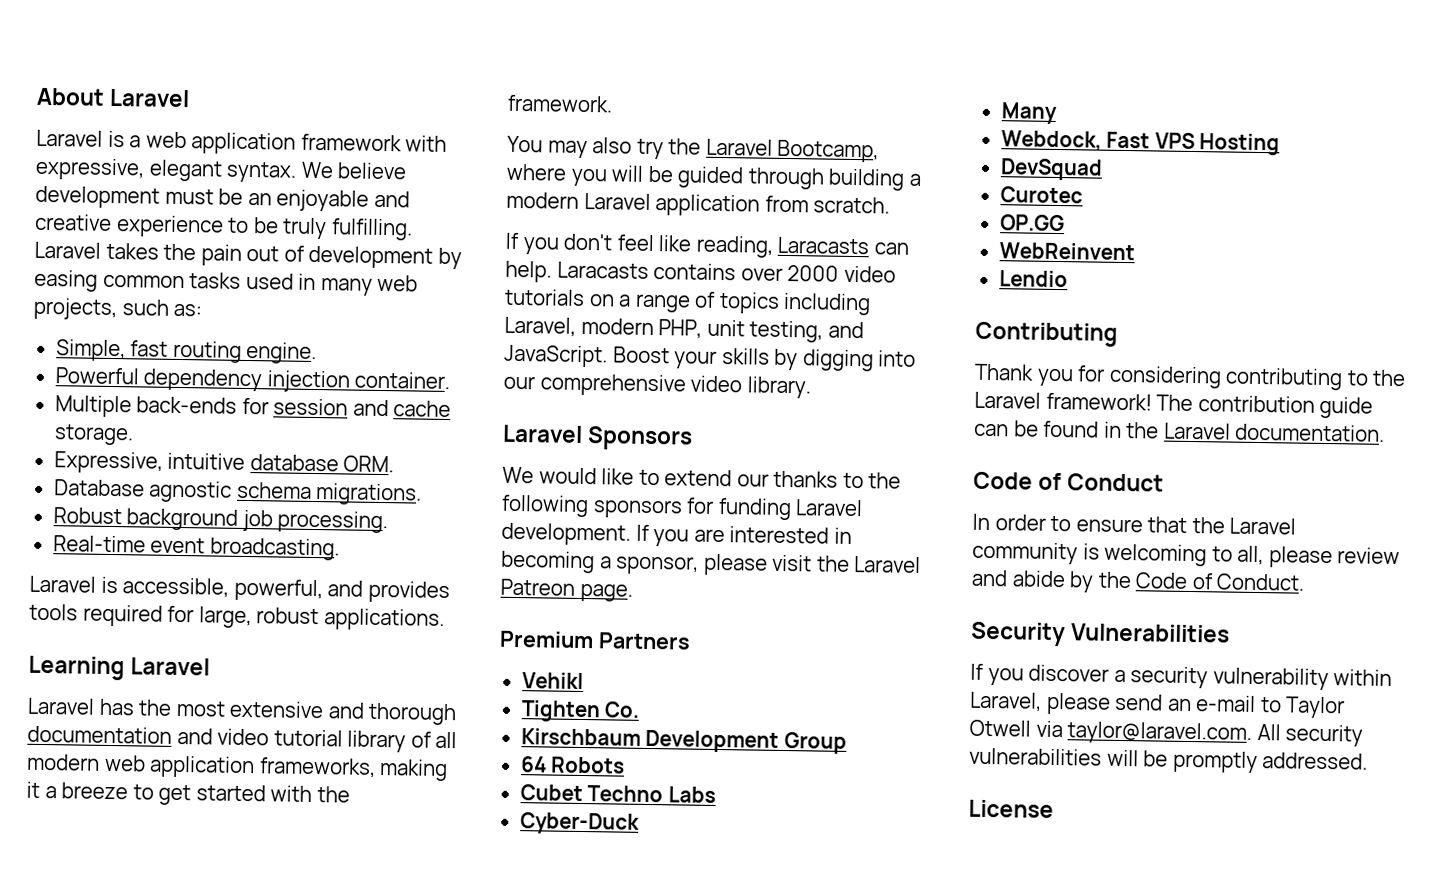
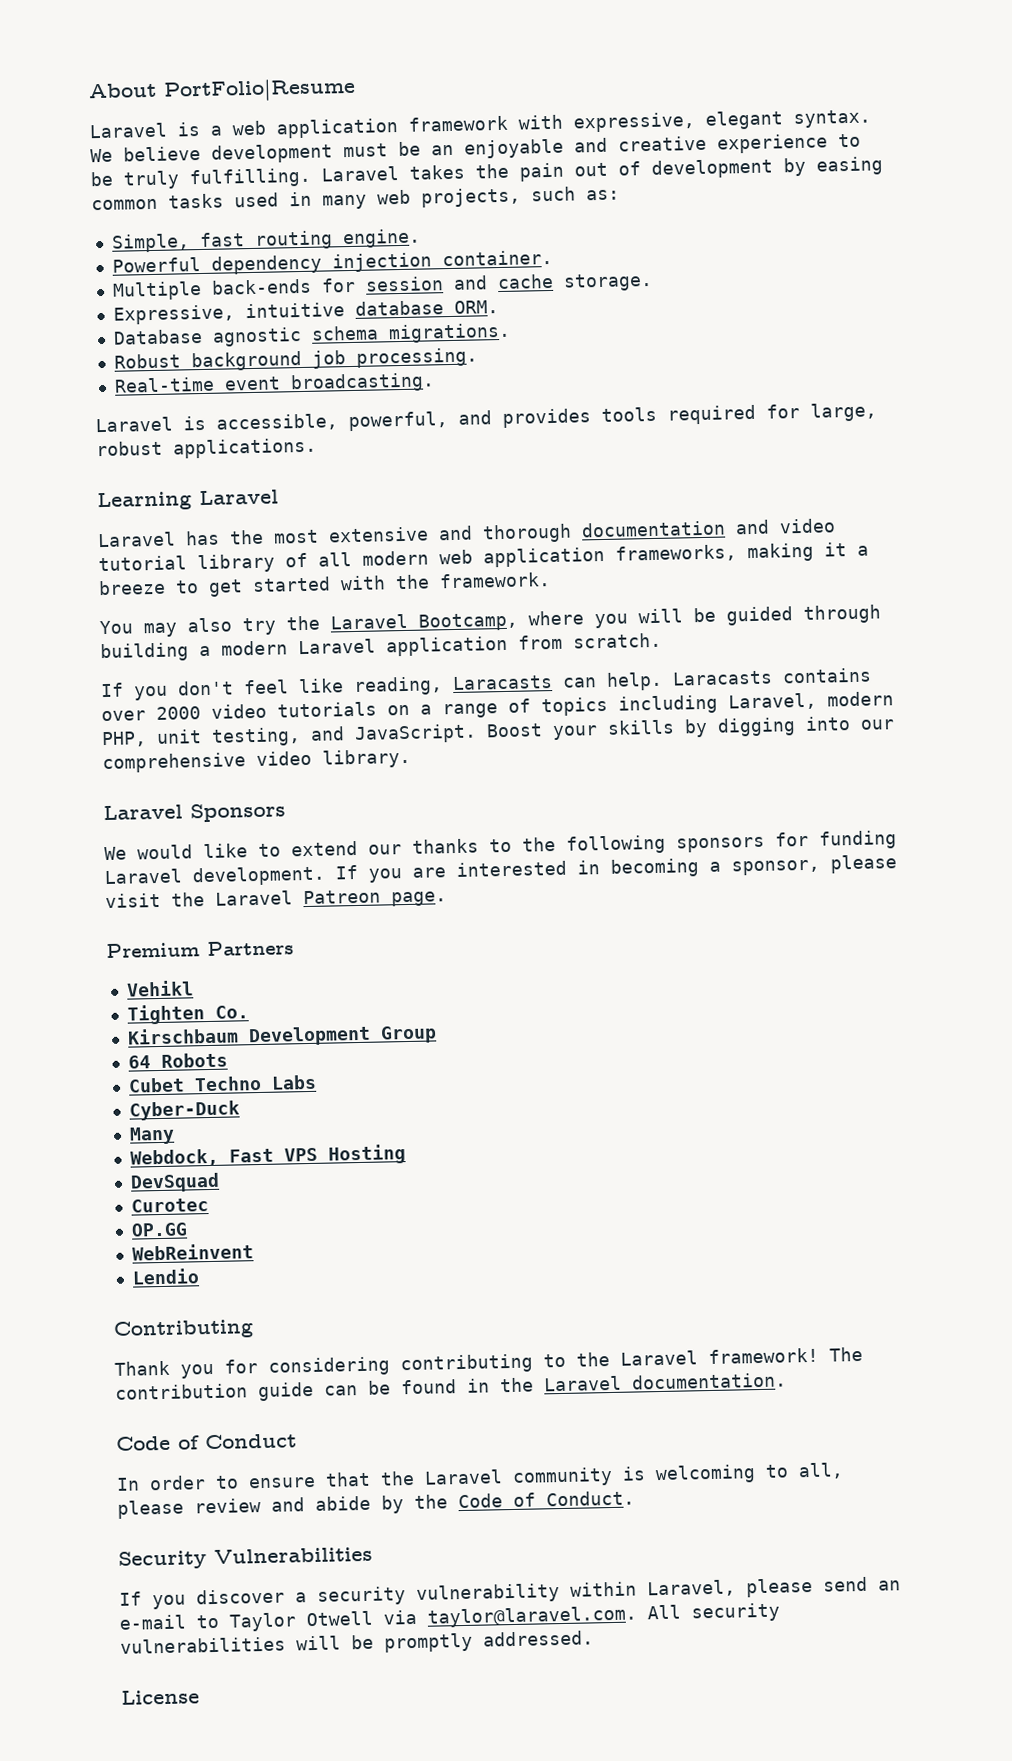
- About Laravel
+ About PortFolio|Resume

